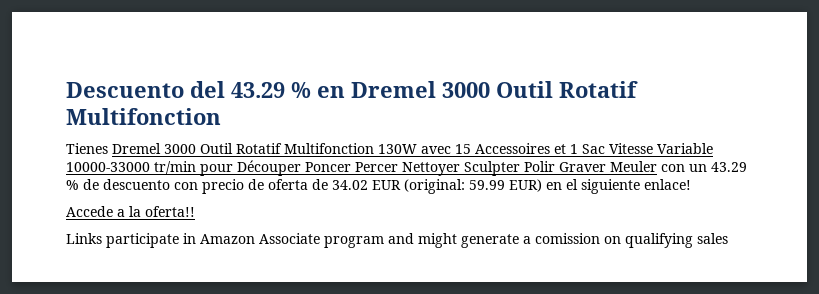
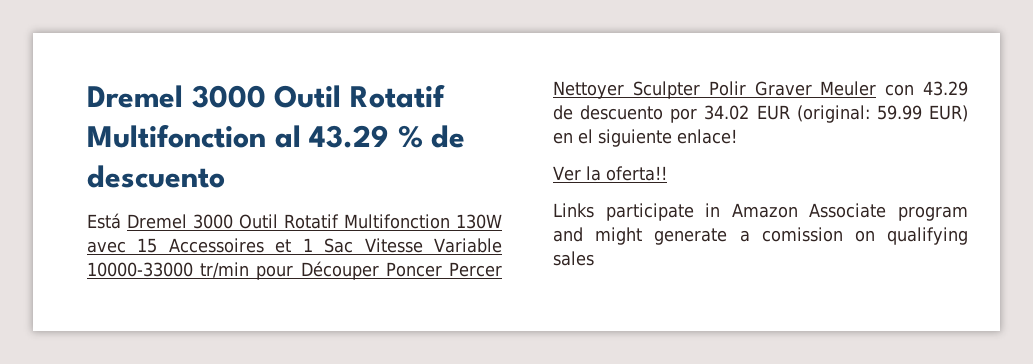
- Descuento del 43.29 % en Dremel 3000 Outil Rotatif Multifonction
- Tienes Dremel 3000 Outil Rotatif Multifonction 130W avec 15 Accessoires et 1 Sac Vitesse Variable 10000-33000 tr/min pour Découper Poncer Percer Nettoyer Sculpter Polir Graver Meuler con un 43.29 % de descuento con precio de oferta de 34.02 EUR (original: 59.99 EUR) en el siguiente enlace!
+ Dremel 3000 Outil Rotatif Multifonction al 43.29 % de descuento
+ Está Dremel 3000 Outil Rotatif Multifonction 130W avec 15 Accessoires et 1 Sac Vitesse Variable 10000-33000 tr/min pour Découper Poncer Percer Nettoyer Sculpter Polir Graver Meuler con 43.29 de descuento por 34.02 EUR (original: 59.99 EUR) en el siguiente enlace!
- Accede a la oferta!!
+ Ver la oferta!!

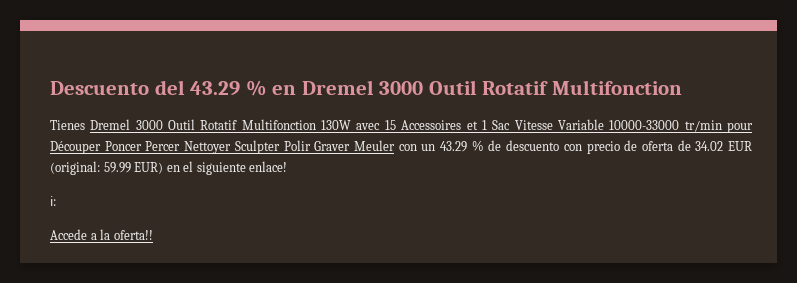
- Dremel 3000 Outil Rotatif Multifonction al 43.29 % de descuento
- Está Dremel 3000 Outil Rotatif Multifonction 130W avec 15 Accessoires et 1 Sac Vitesse Variable 10000-33000 tr/min pour Découper Poncer Percer Nettoyer Sculpter Polir Graver Meuler con 43.29 de descuento por 34.02 EUR (original: 59.99 EUR) en el siguiente enlace!
+ Descuento del 43.29 % en Dremel 3000 Outil Rotatif Multifonction
+ Tienes Dremel 3000 Outil Rotatif Multifonction 130W avec 15 Accessoires et 1 Sac Vitesse Variable 10000-33000 tr/min pour Découper Poncer Percer Nettoyer Sculpter Polir Graver Meuler con un 43.29 % de descuento con precio de oferta de 34.02 EUR (original: 59.99 EUR) en el siguiente enlace!
- Ver la oferta!!
+ ℹ:
+ Accede a la oferta!!
- Links participate in Amazon Associate program and might generate a comission on qualifying sales

